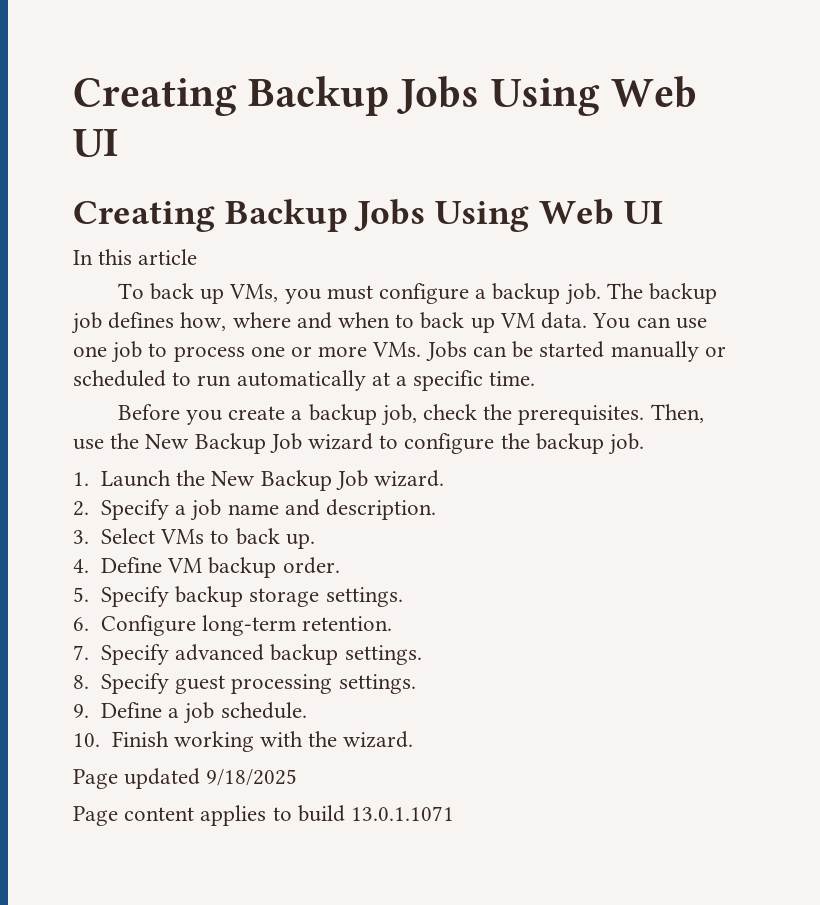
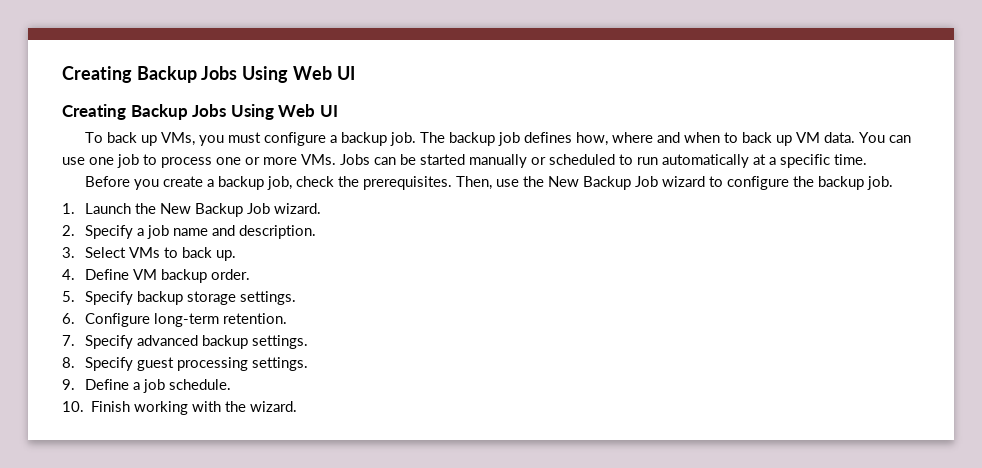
- In this article
- Page updated 9/18/2025
- Page content applies to build 13.0.1.1071

